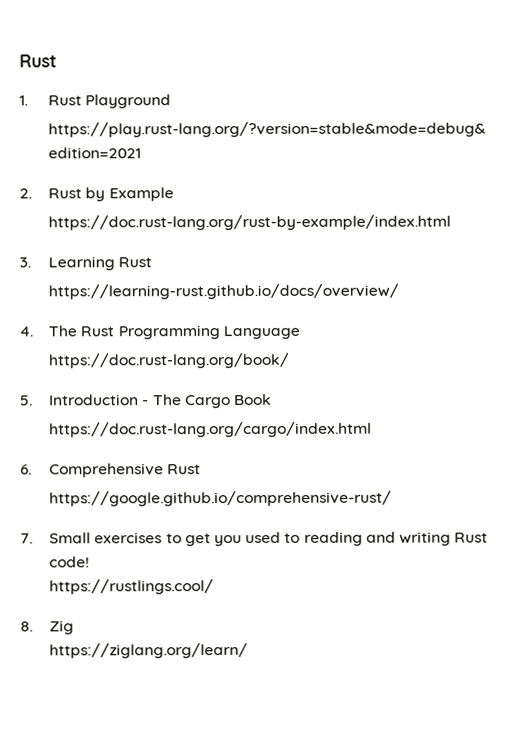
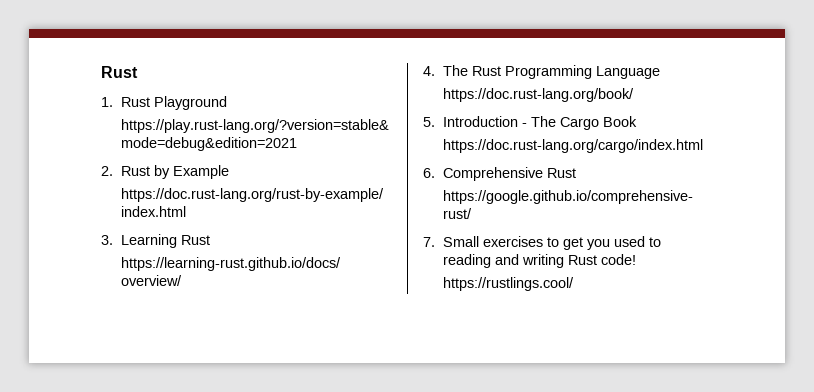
- 8. Zig
- https://ziglang.org/learn/

